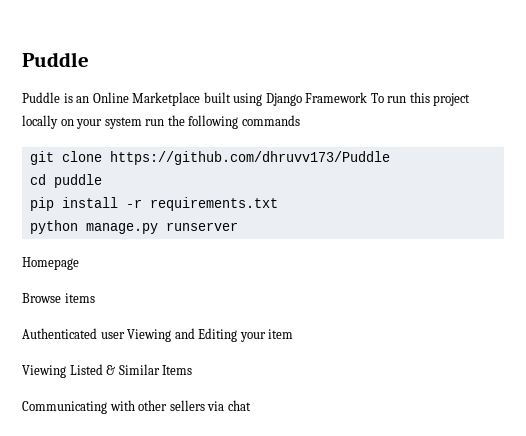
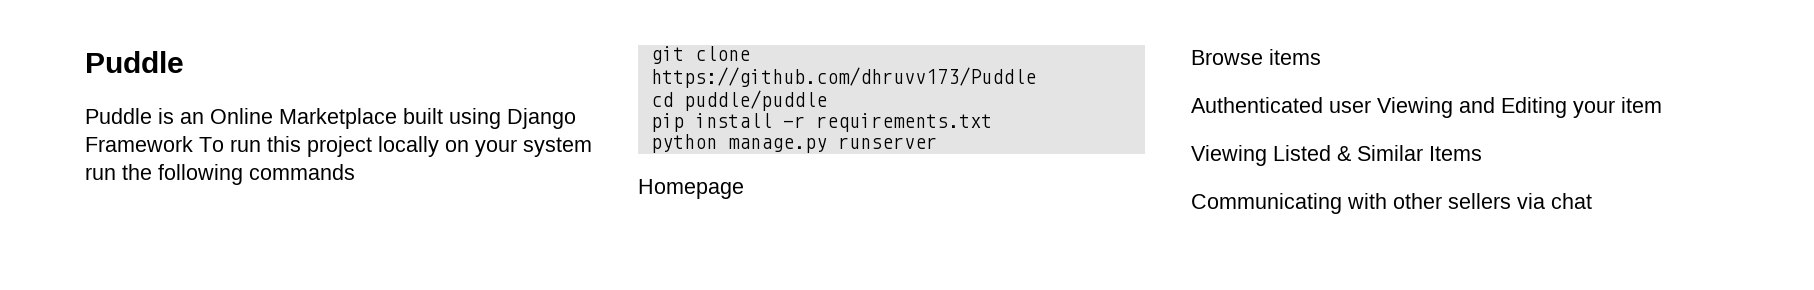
- cd puddle
+ cd puddle/puddle

